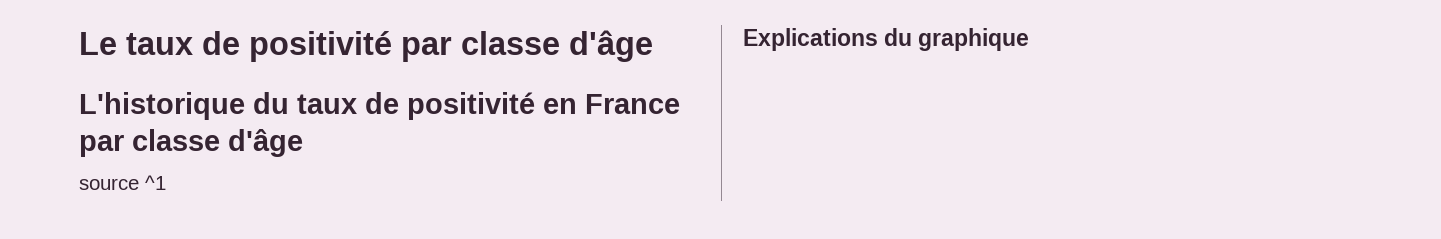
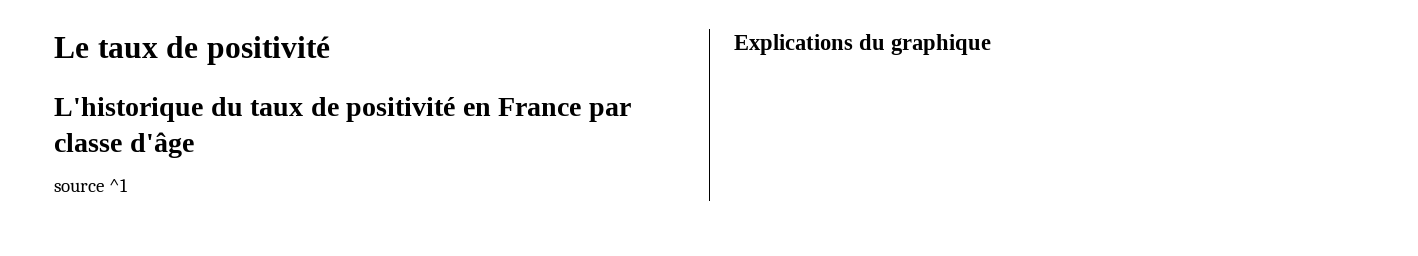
- Le taux de positivité par classe d'âge
+ Le taux de positivité

